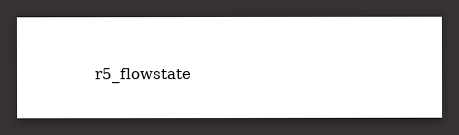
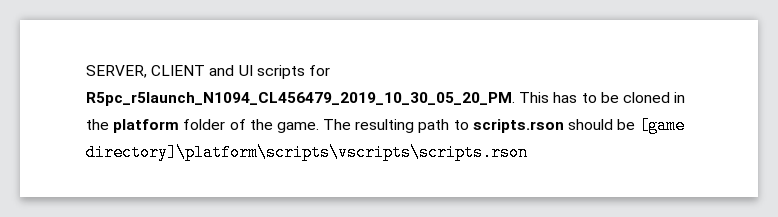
- r5_flowstate
+ SERVER, CLIENT and UI scripts for R5pc_r5launch_N1094_CL456479_2019_10_30_05_20_PM. This has to be cloned in the platform folder of the game. The resulting path to scripts.rson should be [game directory]\platform\scripts\vscripts\scripts.rson

